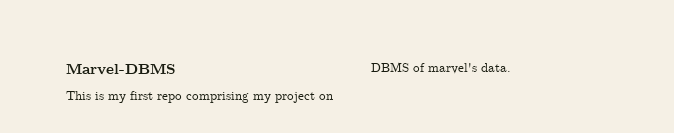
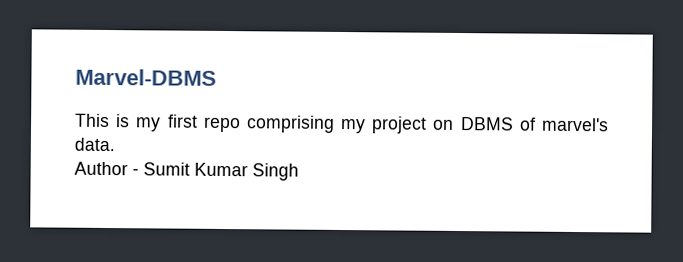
+ Author - Sumit Kumar Singh

